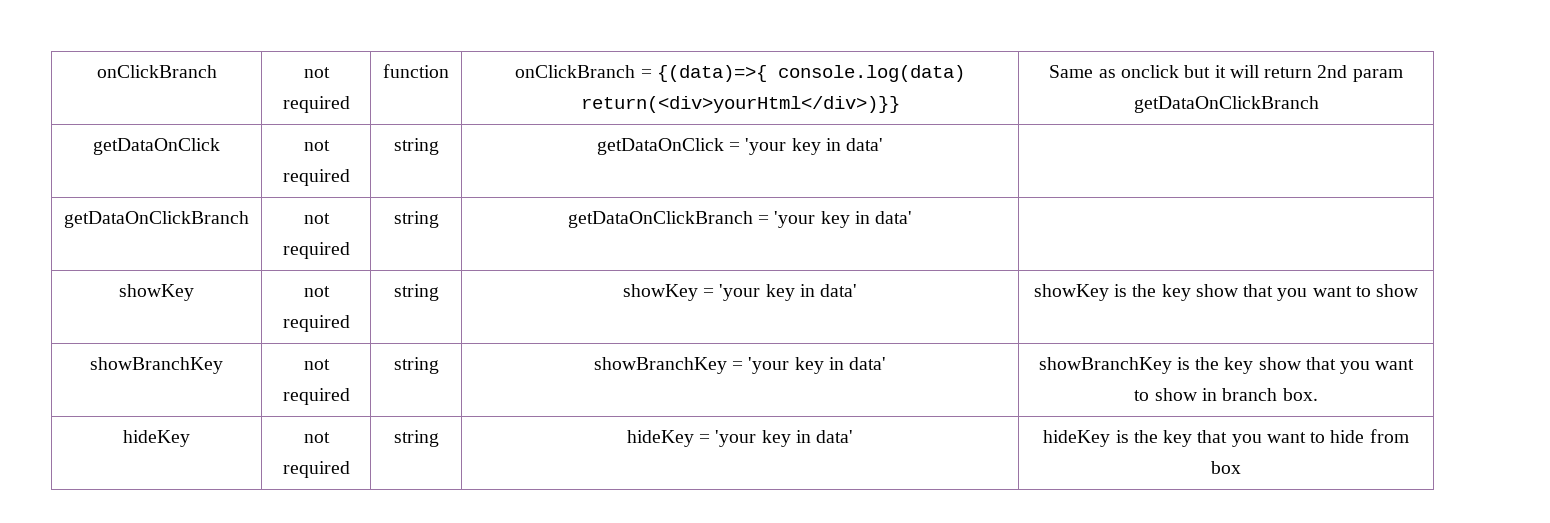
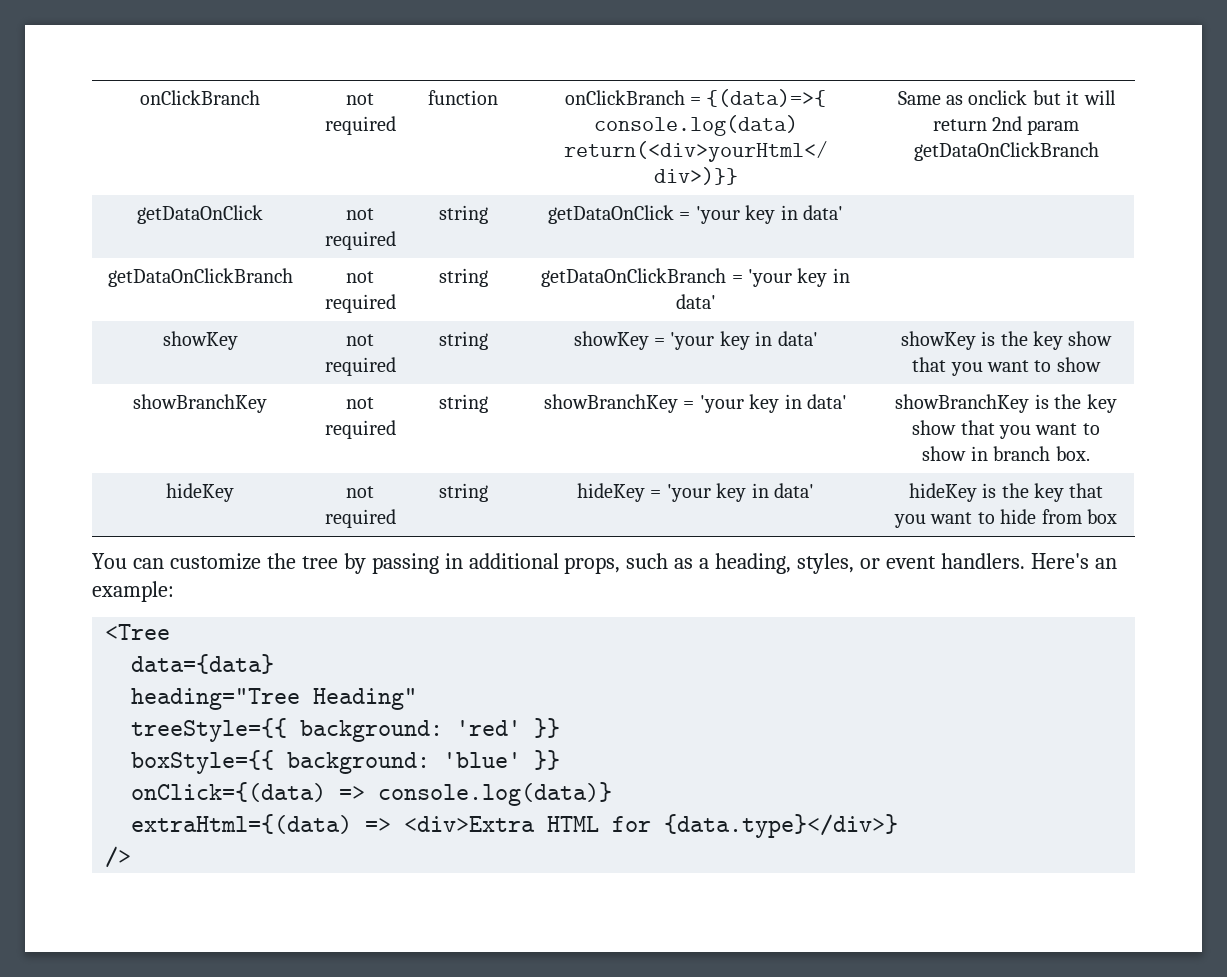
+ You can customize the tree by passing in additional props, such as a heading, styles, or event handlers. Here's an example:
+ <Tree
+ data={data}
+ heading="Tree Heading"
+ treeStyle={{ background: 'red' }}
+ boxStyle={{ background: 'blue' }}
+ onClick={(data) => console.log(data)}
+ extraHtml={(data) => <div>Extra HTML for {data.type}</div>}
+ />

